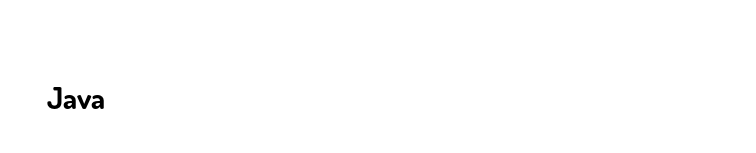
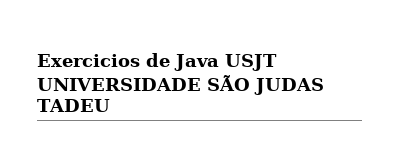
- Java
+ Exercicios de Java USJT UNIVERSIDADE SÃO JUDAS TADEU

